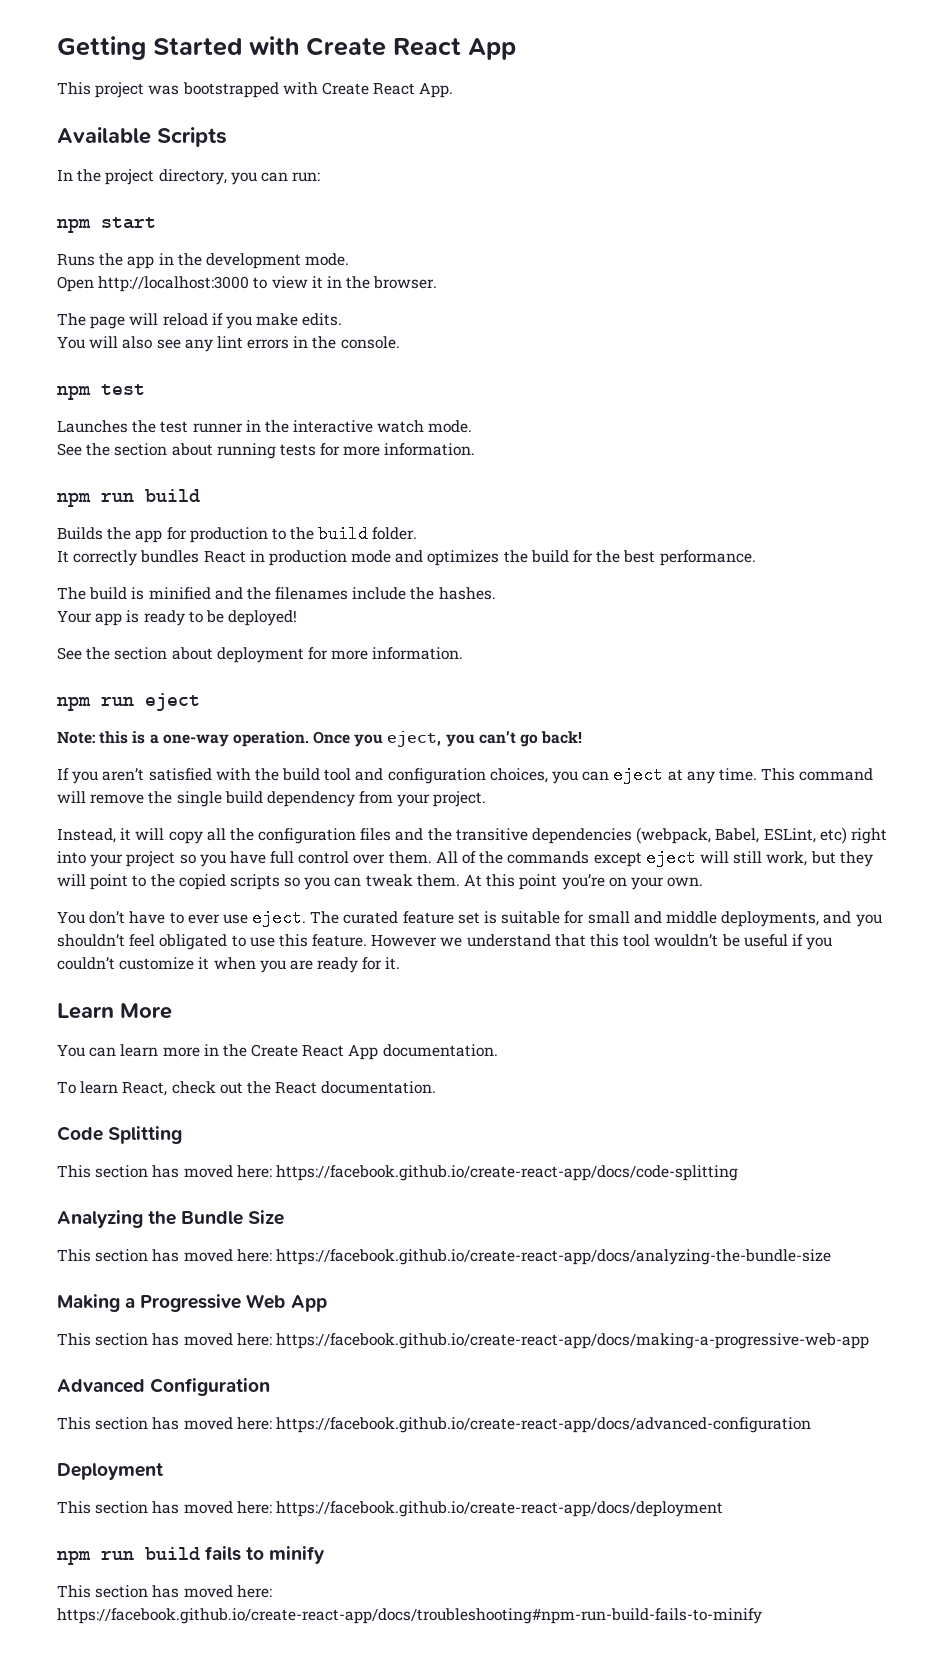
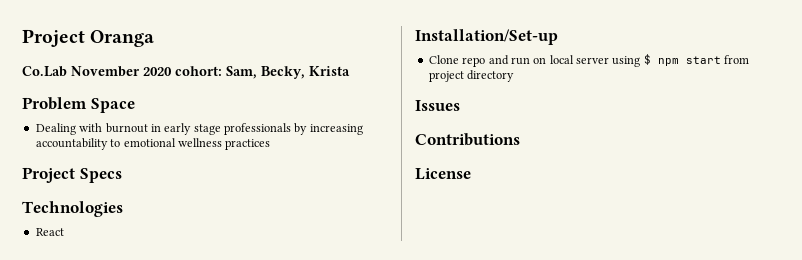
- Getting Started with Create React App
- This project was bootstrapped with Create React App.
- Available Scripts
- In the project directory, you can run:
- npm start
- Runs the app in the development mode.
- Open http://localhost:3000 to view it in the browser.
- The page will reload if you make edits.
- You will also see any lint errors in the console.
- npm test
- Launches the test runner in the interactive watch mode.
- See the section about running tests for more information.
- npm run build
- Builds the app for production to the build folder.
- It correctly bundles React in production mode and optimizes the build for the best performance.
- The build is minified and the filenames include the hashes.
- Your app is ready to be deployed!
- See the section about deployment for more information.
- npm run eject
- Note: this is a one-way operation. Once you eject, you can’t go back!
- If you aren’t satisfied with the build tool and configuration choices, you can eject at any time. This command will remove the single build dependency from your project.
- Instead, it will copy all the configuration files and the transitive dependencies (webpack, Babel, ESLint, etc) right into your project so you have full control over them. All of the commands except eject will still work, but they will point to the copied scripts so you can tweak them. At this point you’re on your own.
- You don’t have to ever use eject. The curated feature set is suitable for small and middle deployments, and you shouldn’t feel obligated to use this feature. However we understand that this tool wouldn’t be useful if you couldn’t customize it when you are ready for it.
- Learn More
- You can learn more in the Create React App documentation.
- To learn React, check out the React documentation.
- Code Splitting
- This section has moved here: https://facebook.github.io/create-react-app/docs/code-splitting
- Analyzing the Bundle Size
- This section has moved here: https://facebook.github.io/create-react-app/docs/analyzing-the-bundle-size
- Making a Progressive Web App
- This section has moved here: https://facebook.github.io/create-react-app/docs/making-a-progressive-web-app
- Advanced Configuration
- This section has moved here: https://facebook.github.io/create-react-app/docs/advanced-configuration
- Deployment
- This section has moved here: https://facebook.github.io/create-react-app/docs/deployment
- npm run build fails to minify
- This section has moved here: https://facebook.github.io/create-react-app/docs/troubleshooting#npm-run-build-fails-to-minify
+ Project Oranga
+ Co.Lab November 2020 cohort: Sam, Becky, Krista
+ Problem Space
+ Dealing with burnout in early stage professionals by increasing accountability to emotional wellness practices
+ Project Specs
+ Technologies
+ React
+ Installation/Set-up
+ Clone repo and run on local server using $ npm start from project directory
+ Issues
+ Contributions
+ License

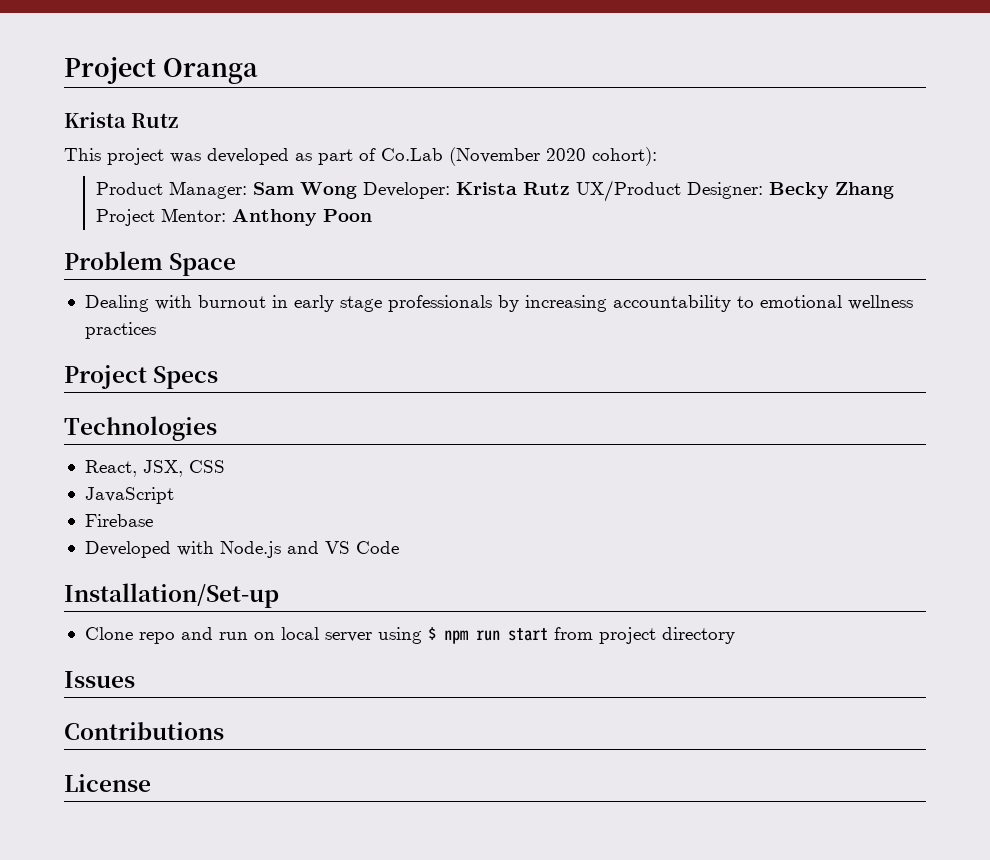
  Project Oranga
- Co.Lab November 2020 cohort: Sam, Becky, Krista
+ Krista Rutz
+ This project was developed as part of Co.Lab (November 2020 cohort):
+ Product Manager: Sam Wong Developer: Krista Rutz UX/Product Designer: Becky Zhang Project Mentor: Anthony Poon
- React
+ React, JSX, CSS
+ JavaScript
+ Firebase
+ Developed with Node.js and VS Code
- Clone repo and run on local server using $ npm start from project directory
+ Clone repo and run on local server using $ npm run start from project directory

